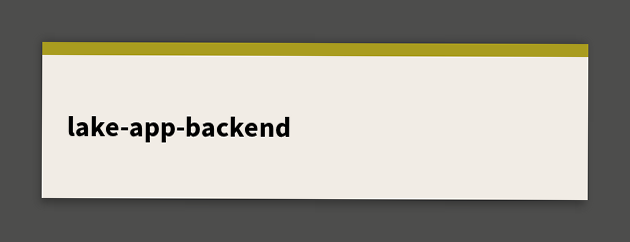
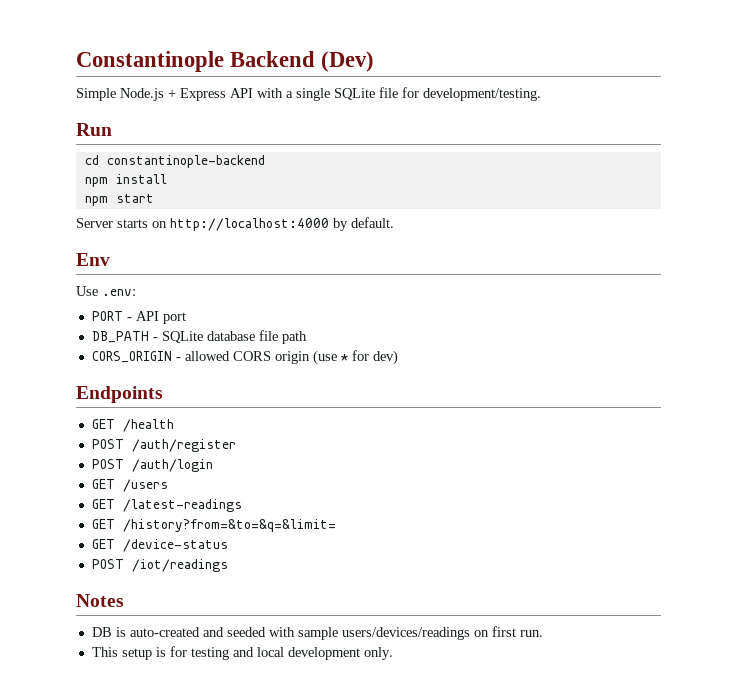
- lake-app-backend
+ Constantinople Backend (Dev)
+ Simple Node.js + Express API with a single SQLite file for development/testing.
+ Run
+ cd constantinople-backend
+ npm install
+ npm start
+ Server starts on http://localhost:4000 by default.
+ Env
+ Use .env:
+ PORT - API port
+ DB_PATH - SQLite database file path
+ CORS_ORIGIN - allowed CORS origin (use * for dev)
+ Endpoints
+ GET /health
+ POST /auth/register
+ POST /auth/login
+ GET /users
+ GET /latest-readings
+ GET /history?from=&to=&q=&limit=
+ GET /device-status
+ POST /iot/readings
+ Notes
+ DB is auto-created and seeded with sample users/devices/readings on first run.
+ This setup is for testing and local development only.

